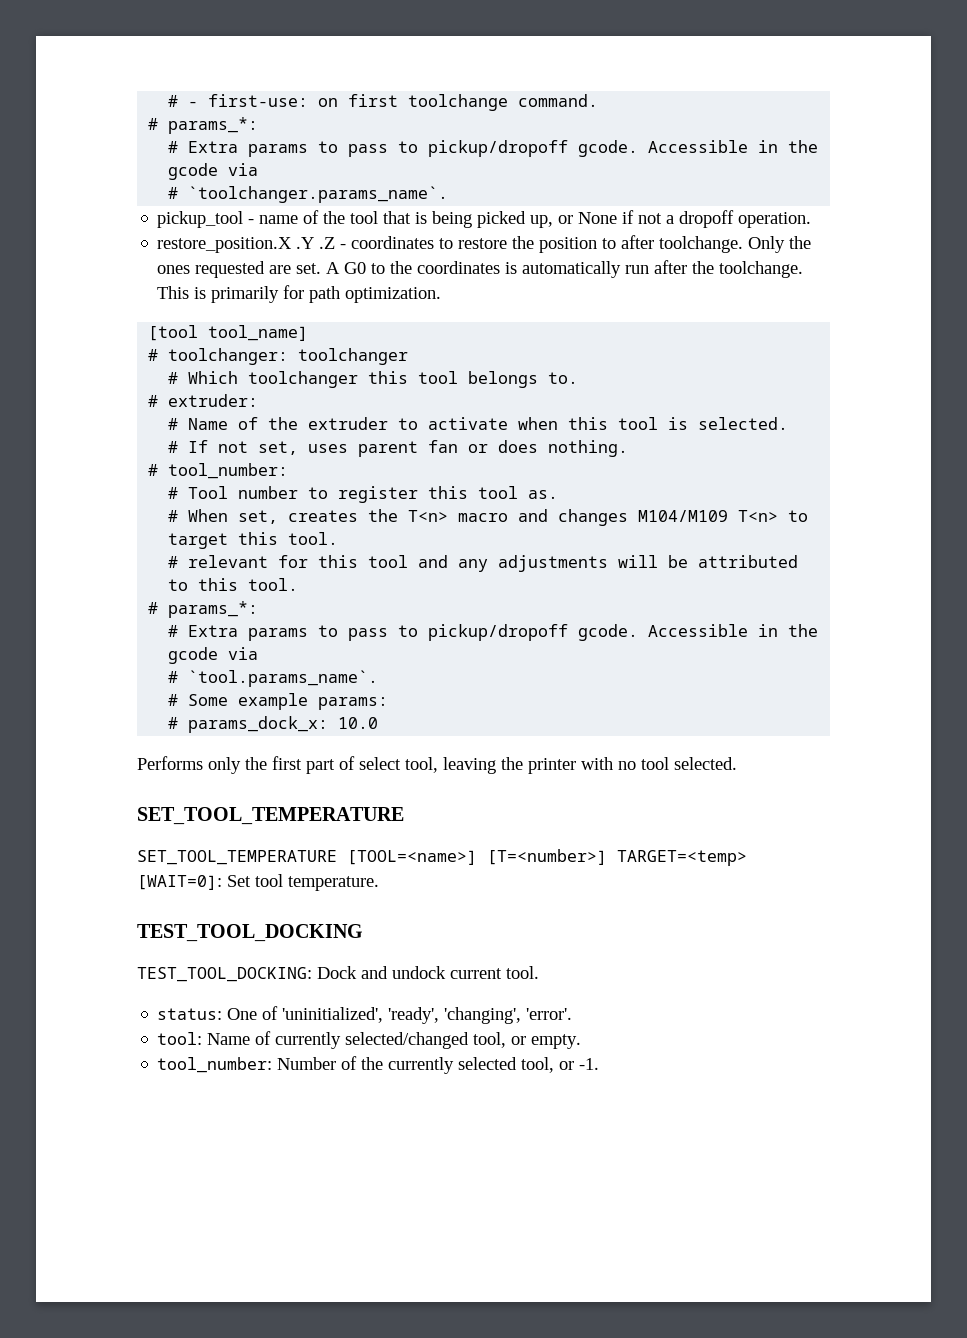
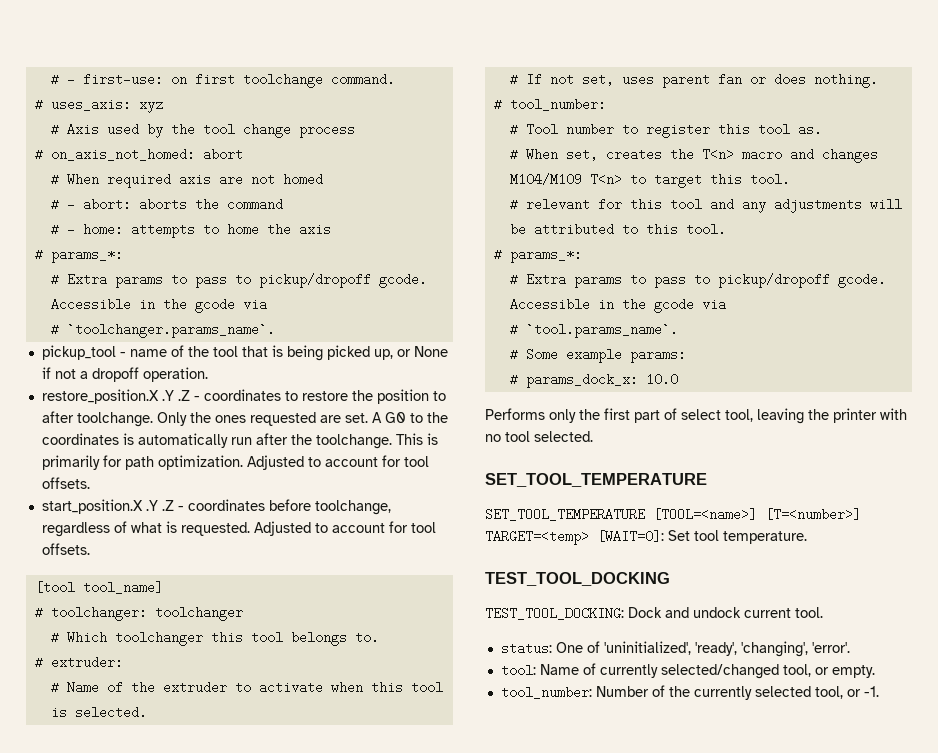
+ # uses_axis: xyz
+ # Axis used by the tool change process
+ # on_axis_not_homed: abort
+ # When required axis are not homed
+ # - abort: aborts the command
+ # - home: attempts to home the axis
- This is primarily for path optimization.
+ This is primarily for path optimization. Adjusted to account for tool offsets.
+ start_position.X .Y .Z - coordinates before toolchange, regardless of what is requested. Adjusted to account for tool offsets.

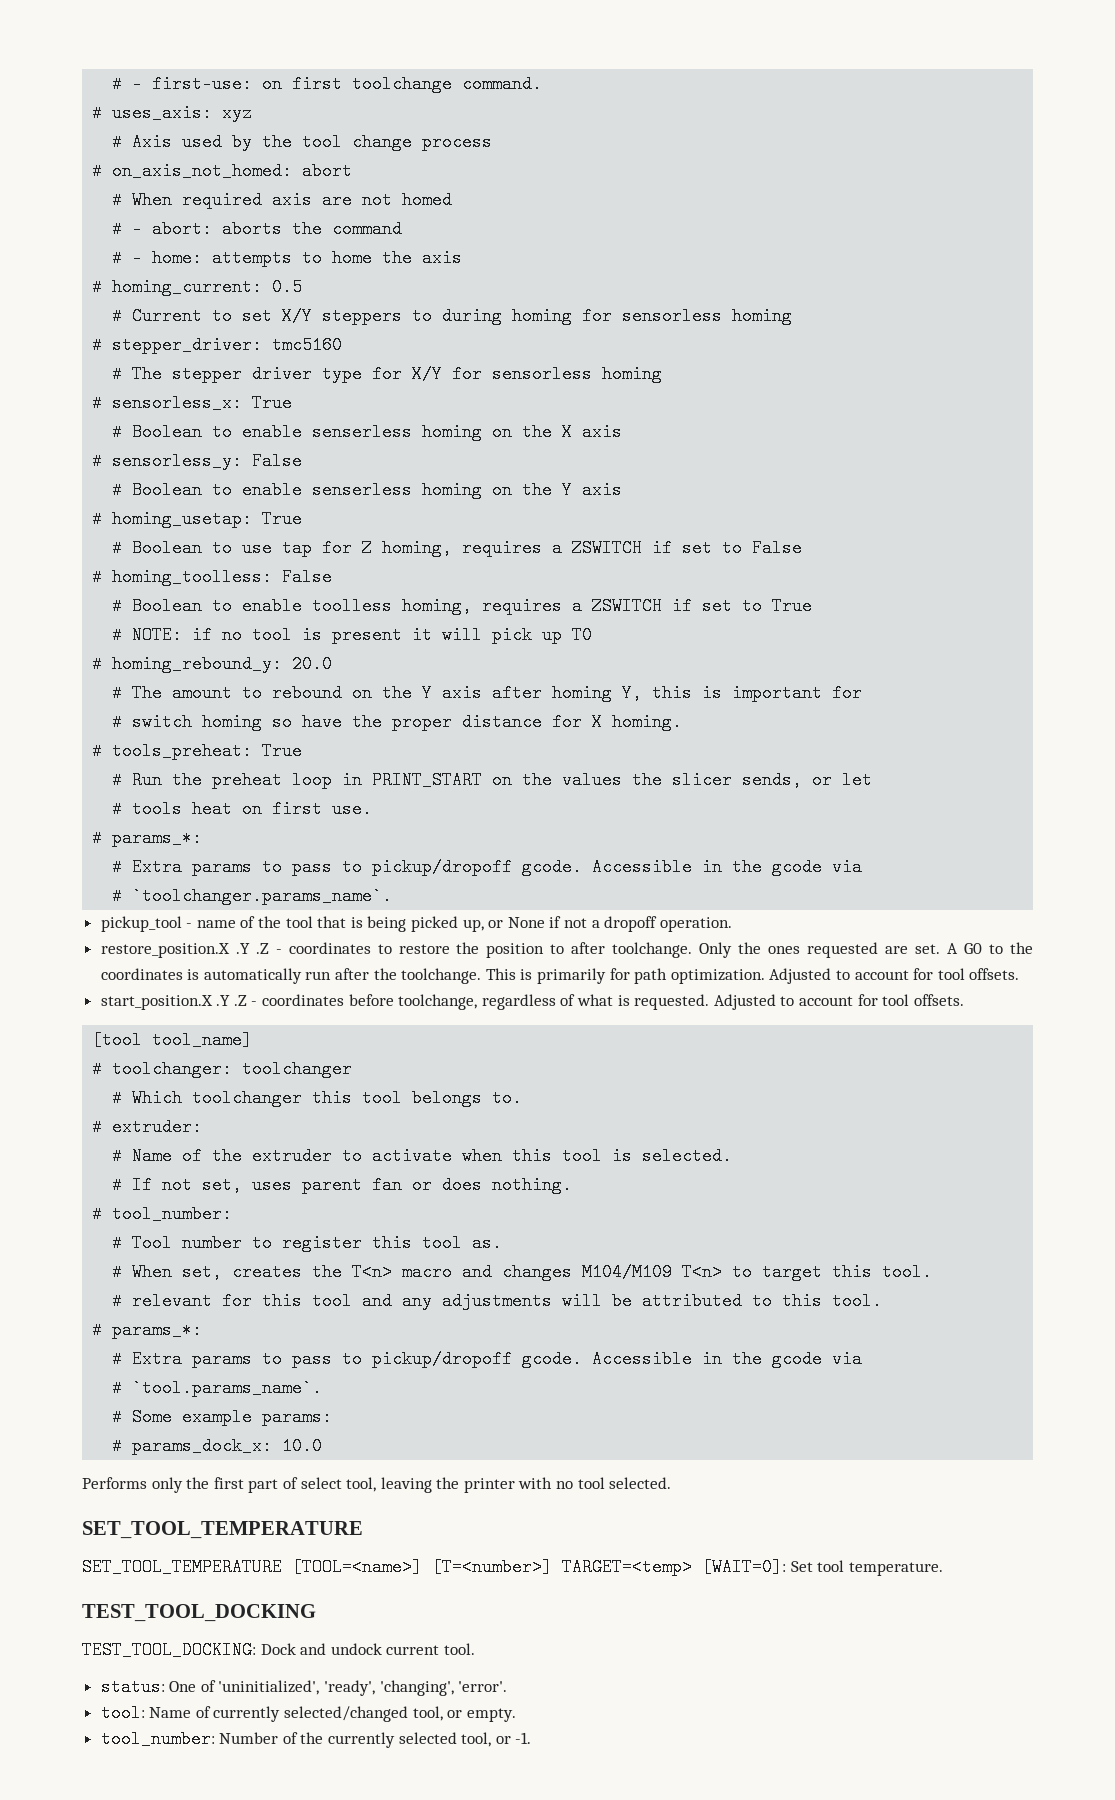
+ # homing_current: 0.5
+ # Current to set X/Y steppers to during homing for sensorless homing
+ # stepper_driver: tmc5160
+ # The stepper driver type for X/Y for sensorless homing
+ # sensorless_x: True
+ # Boolean to enable senserless homing on the X axis
+ # sensorless_y: False
+ # Boolean to enable senserless homing on the Y axis
+ # homing_usetap: True
+ # Boolean to use tap for Z homing, requires a ZSWITCH if set to False
+ # homing_toolless: False
+ # Boolean to enable toolless homing, requires a ZSWITCH if set to True
+ # NOTE: if no tool is present it will pick up T0
+ # homing_rebound_y: 20.0
+ # The amount to rebound on the Y axis after homing Y, this is important for
+ # switch homing so have the proper distance for X homing.
+ # tools_preheat: True
+ # Run the preheat loop in PRINT_START on the values the slicer sends, or let
+ # tools heat on first use.

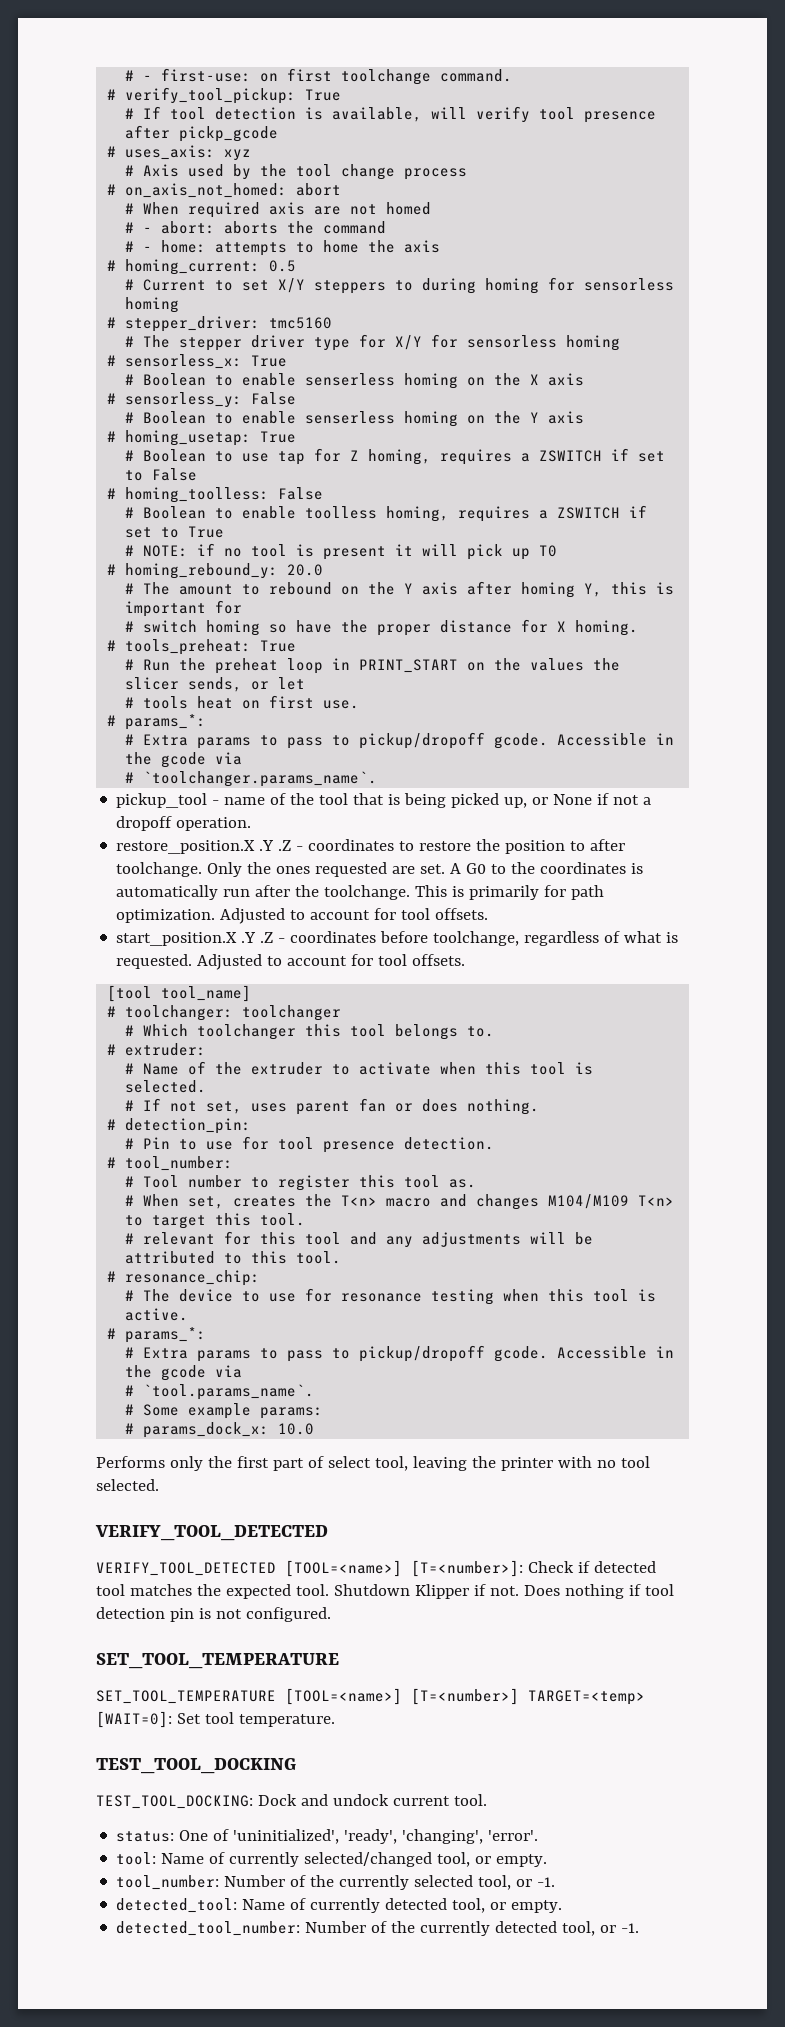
+ # verify_tool_pickup: True
+ # If tool detection is available, will verify tool presence after pickp_gcode
+ # detection_pin:
+ # Pin to use for tool presence detection.
+ # resonance_chip:
+ # The device to use for resonance testing when this tool is active.
  Performs only the first part of select tool, leaving the printer with no tool selected.
+ VERIFY_TOOL_DETECTED
+ VERIFY_TOOL_DETECTED [TOOL=<name>] [T=<number>]: Check if detected tool matches the expected tool. Shutdown Klipper if not. Does nothing if tool detection pin is not configured.
+ detected_tool: Name of currently detected tool, or empty.
+ detected_tool_number: Number of the currently detected tool, or -1.

